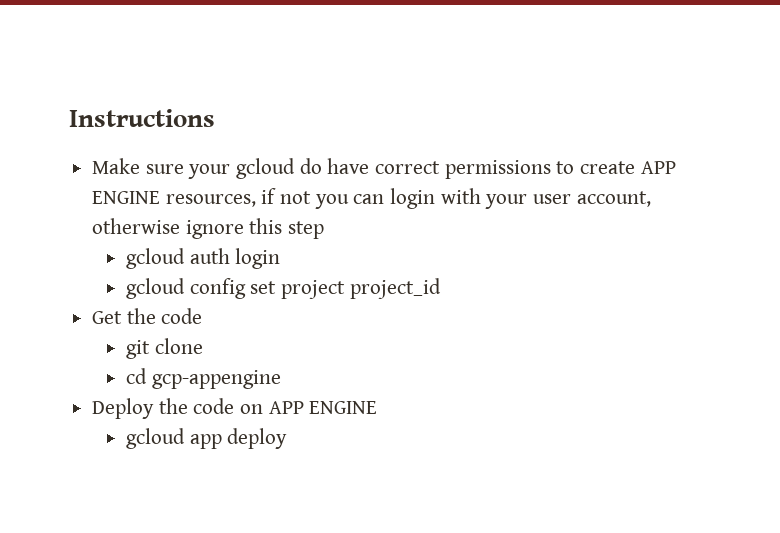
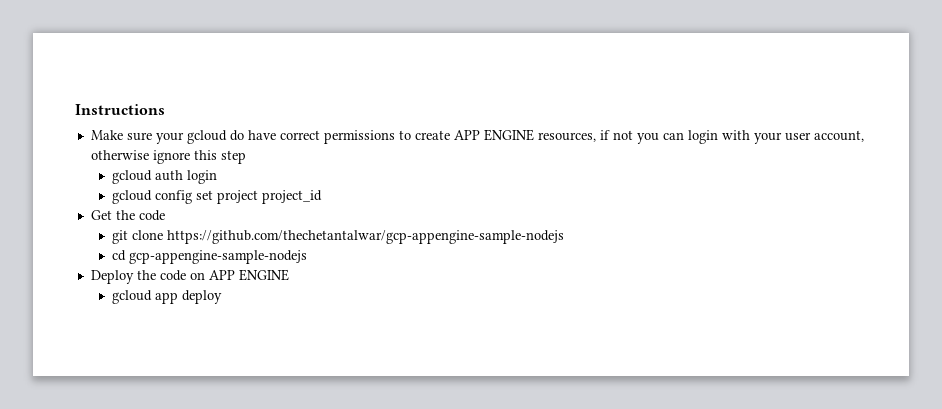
- git clone
+ git clone https://github.com/thechetantalwar/gcp-appengine-sample-nodejs
- cd gcp-appengine
+ cd gcp-appengine-sample-nodejs

